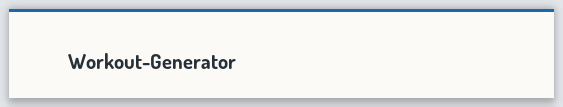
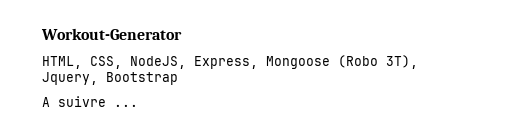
+ HTML, CSS, NodeJS, Express, Mongoose (Robo 3T), Jquery, Bootstrap
+ A suivre ...

